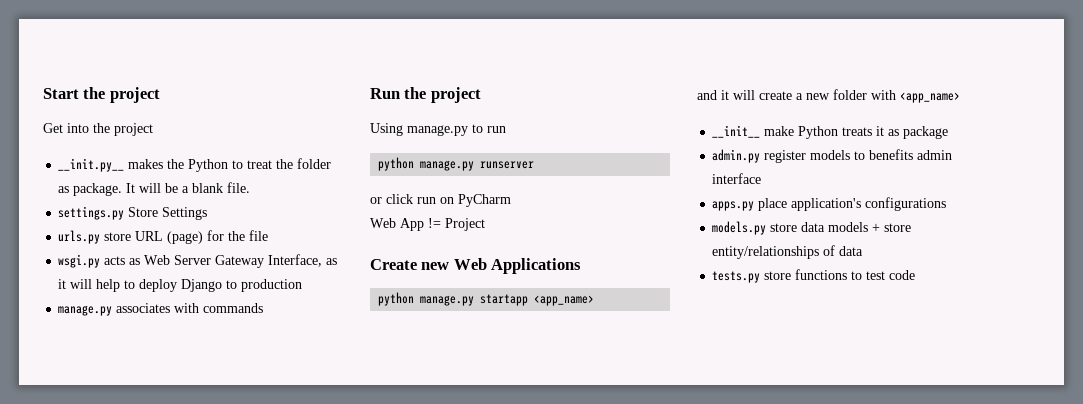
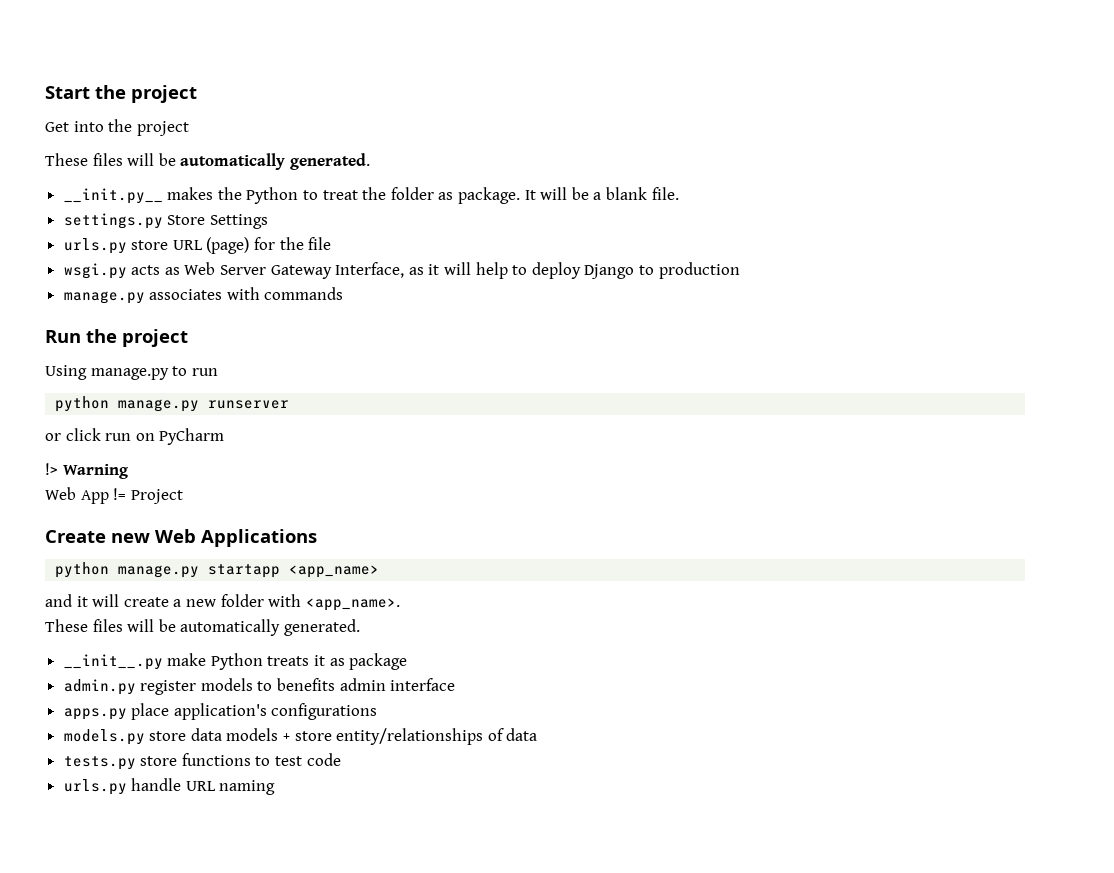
  Get into the project
+ These files will be automatically generated.
+ !> Warning
- and it will create a new folder with <app_name>
- __init__ make Python treats it as package
+ and it will create a new folder with <app_name>.
+ These files will be automatically generated.
+ __init__.py make Python treats it as package
+ urls.py handle URL naming

